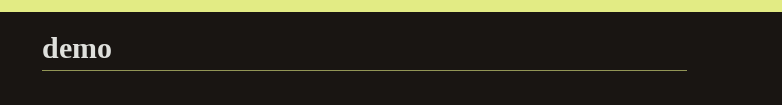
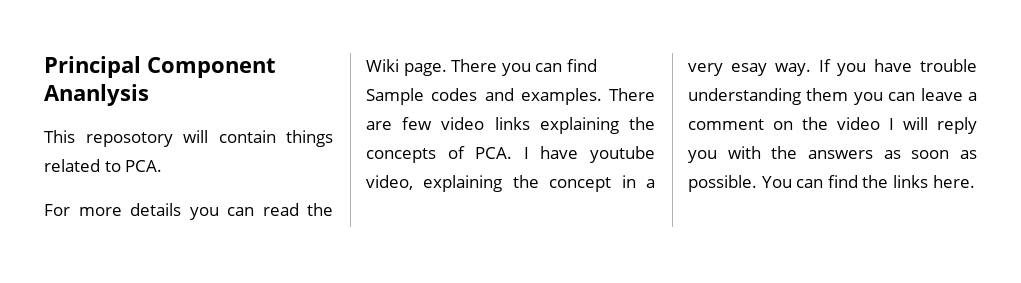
- demo
+ Principal Component Ananlysis
+ This reposotory will contain things related to PCA.
+ For more details you can read the Wiki page. There you can find Sample codes and examples. There are few video links explaining the concepts of PCA. I have youtube video, explaining the concept in a very esay way. If you have trouble understanding them you can leave a comment on the video I will reply you with the answers as soon as possible. You can find the links here.

